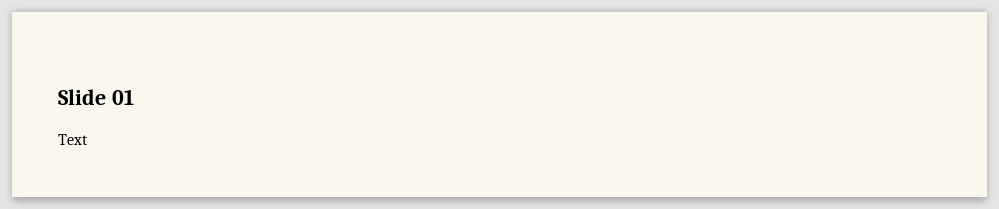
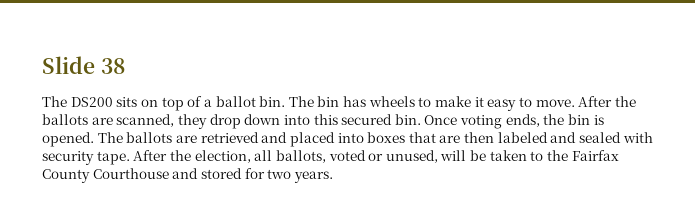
- Slide 01
- Text
+ Slide 38
+ The DS200 sits on top of a ballot bin. The bin has wheels to make it easy to move. After the ballots are scanned, they drop down into this secured bin. Once voting ends, the bin is opened. The ballots are retrieved and placed into boxes that are then labeled and sealed with security tape. After the election, all ballots, voted or unused, will be taken to the Fairfax County Courthouse and stored for two years.

